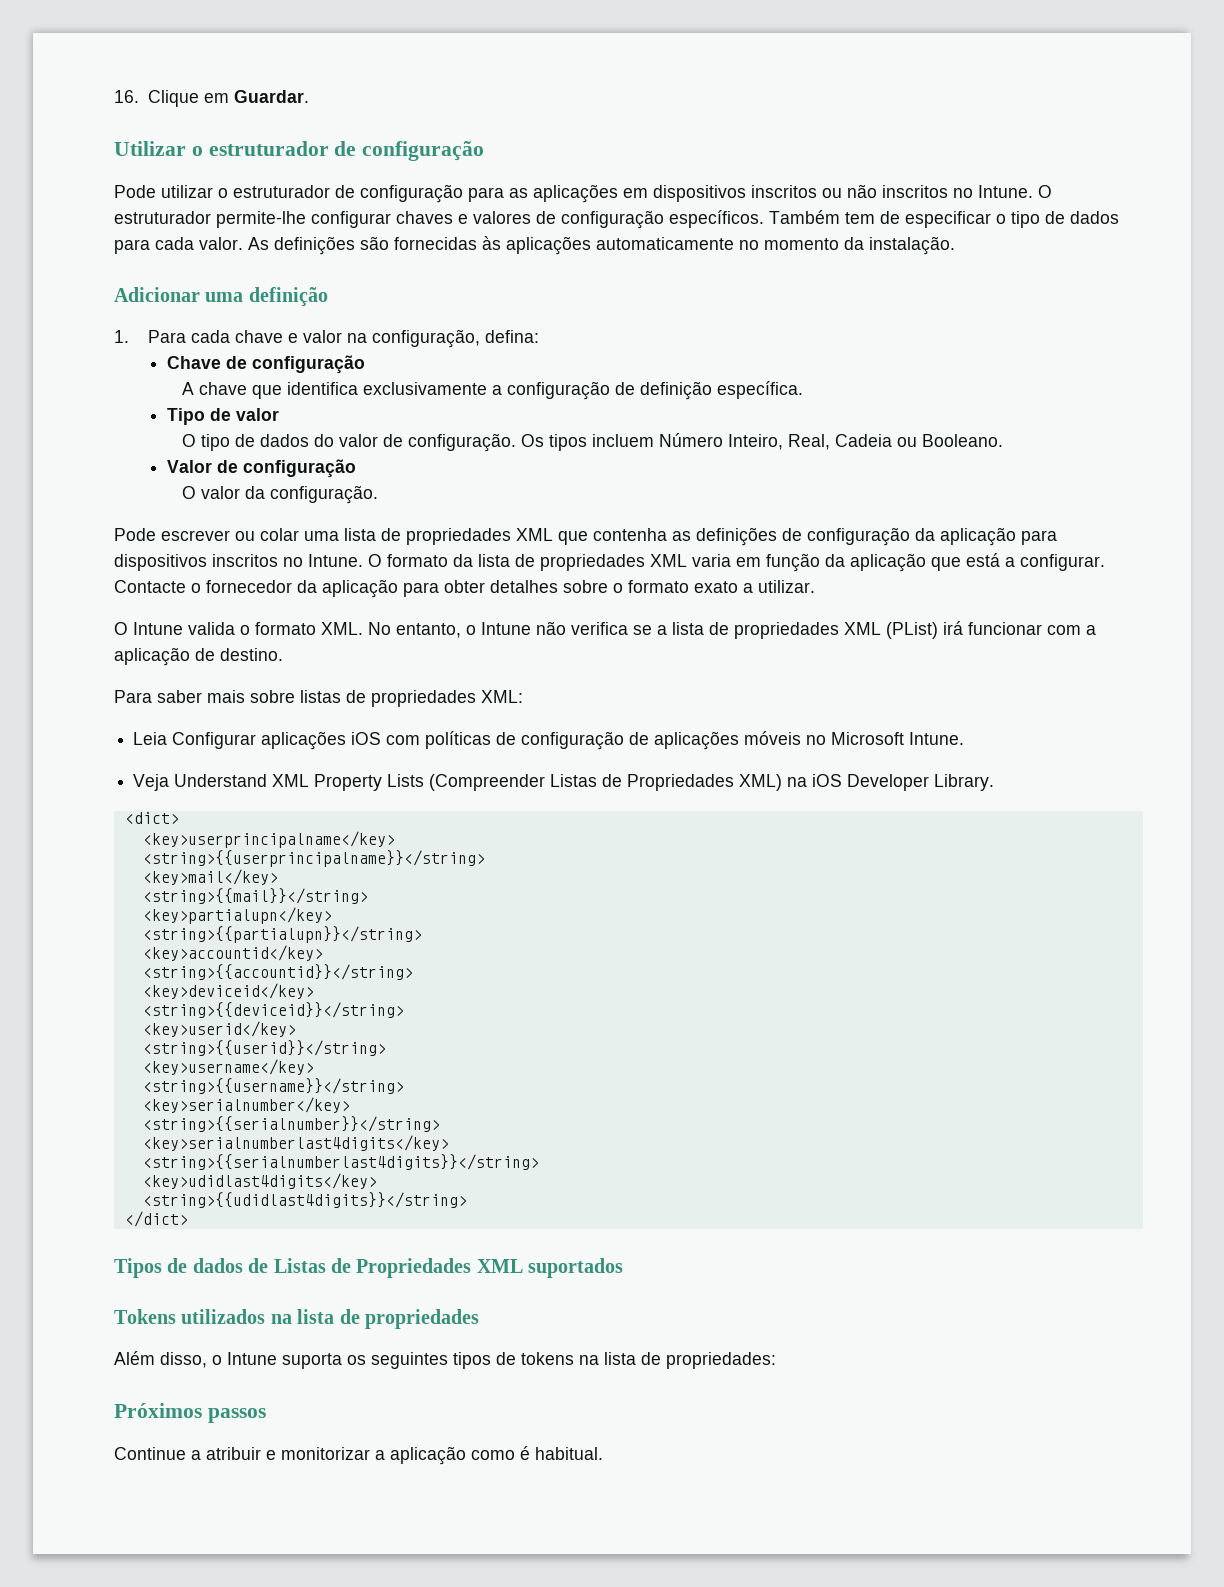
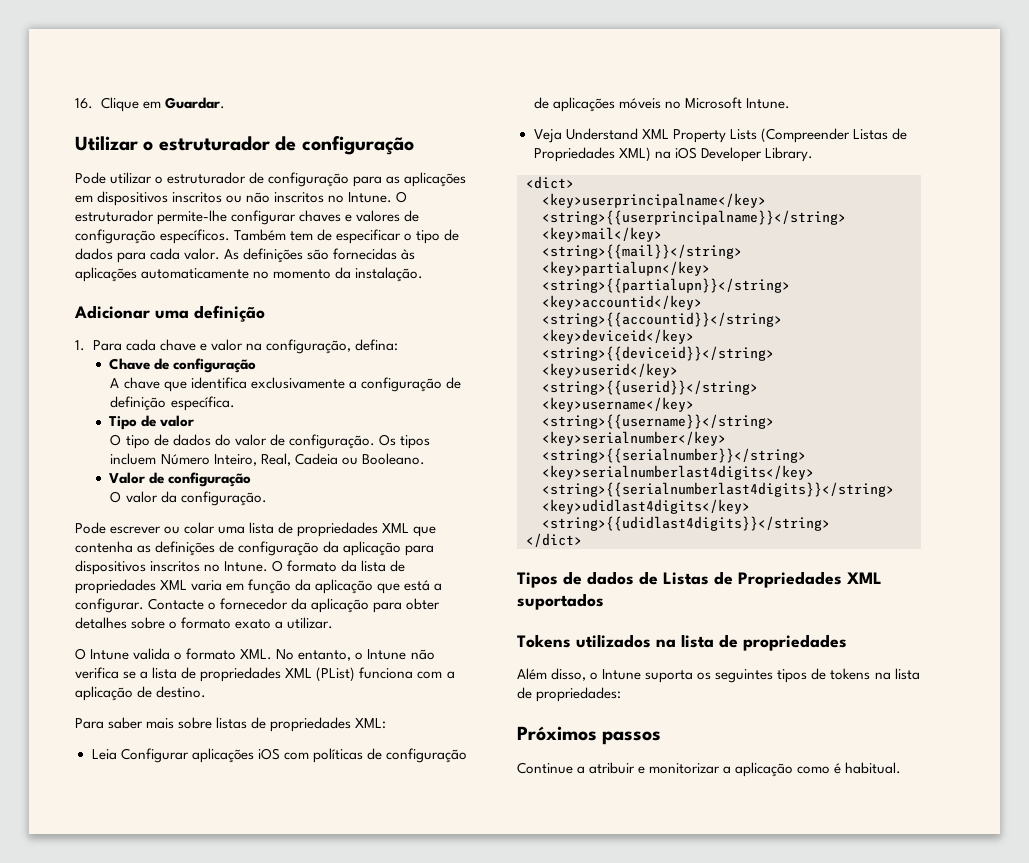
- O Intune valida o formato XML. No entanto, o Intune não verifica se a lista de propriedades XML (PList) irá funcionar com a aplicação de destino.
+ O Intune valida o formato XML. No entanto, o Intune não verifica se a lista de propriedades XML (PList) funciona com a aplicação de destino.

